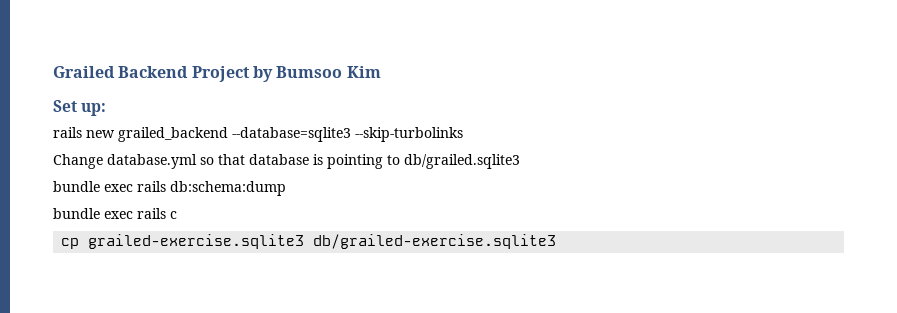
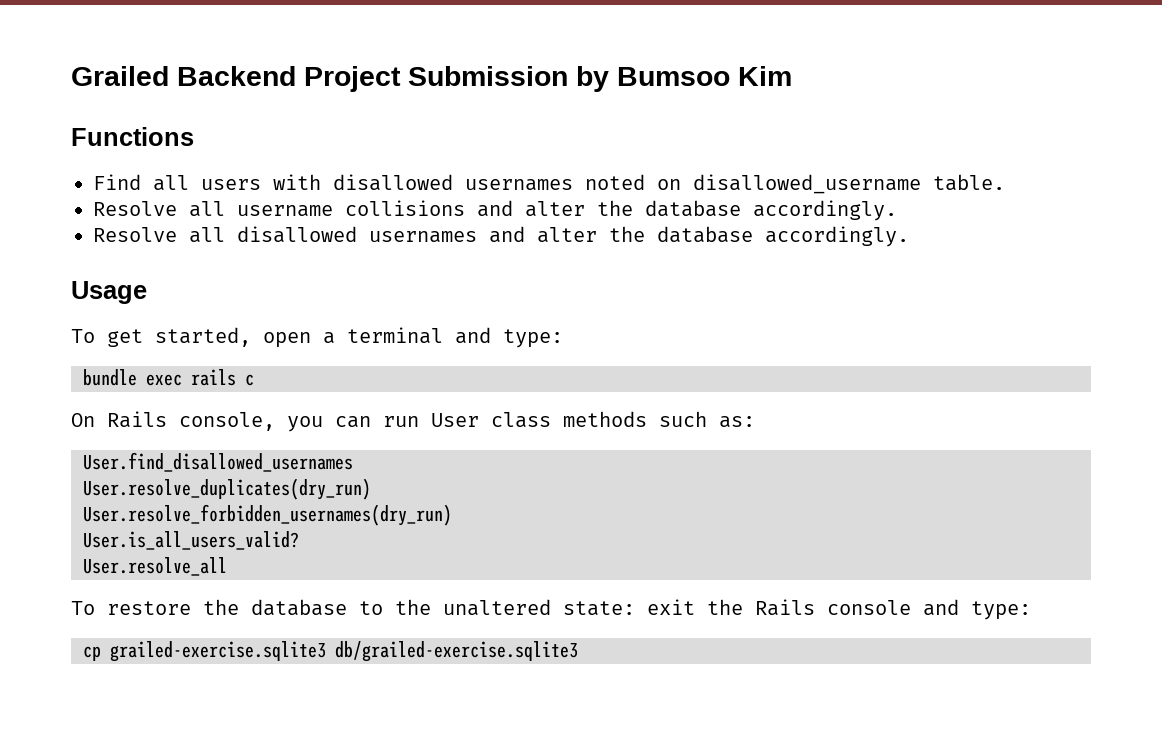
- Grailed Backend Project by Bumsoo Kim
+ Grailed Backend Project Submission by Bumsoo Kim
- Set up:
- rails new grailed_backend --database=sqlite3 --skip-turbolinks
- Change database.yml so that database is pointing to db/grailed.sqlite3
- bundle exec rails db:schema:dump
+ Functions
+ Find all users with disallowed usernames noted on disallowed_username table.
+ Resolve all username collisions and alter the database accordingly.
+ Resolve all disallowed usernames and alter the database accordingly.
+ Usage
+ To get started, open a terminal and type:
  bundle exec rails c
+ On Rails console, you can run User class methods such as:
+ User.find_disallowed_usernames
+ User.resolve_duplicates(dry_run)
+ User.resolve_forbidden_usernames(dry_run)
+ User.is_all_users_valid?
+ User.resolve_all
+ To restore the database to the unaltered state: exit the Rails console and type:

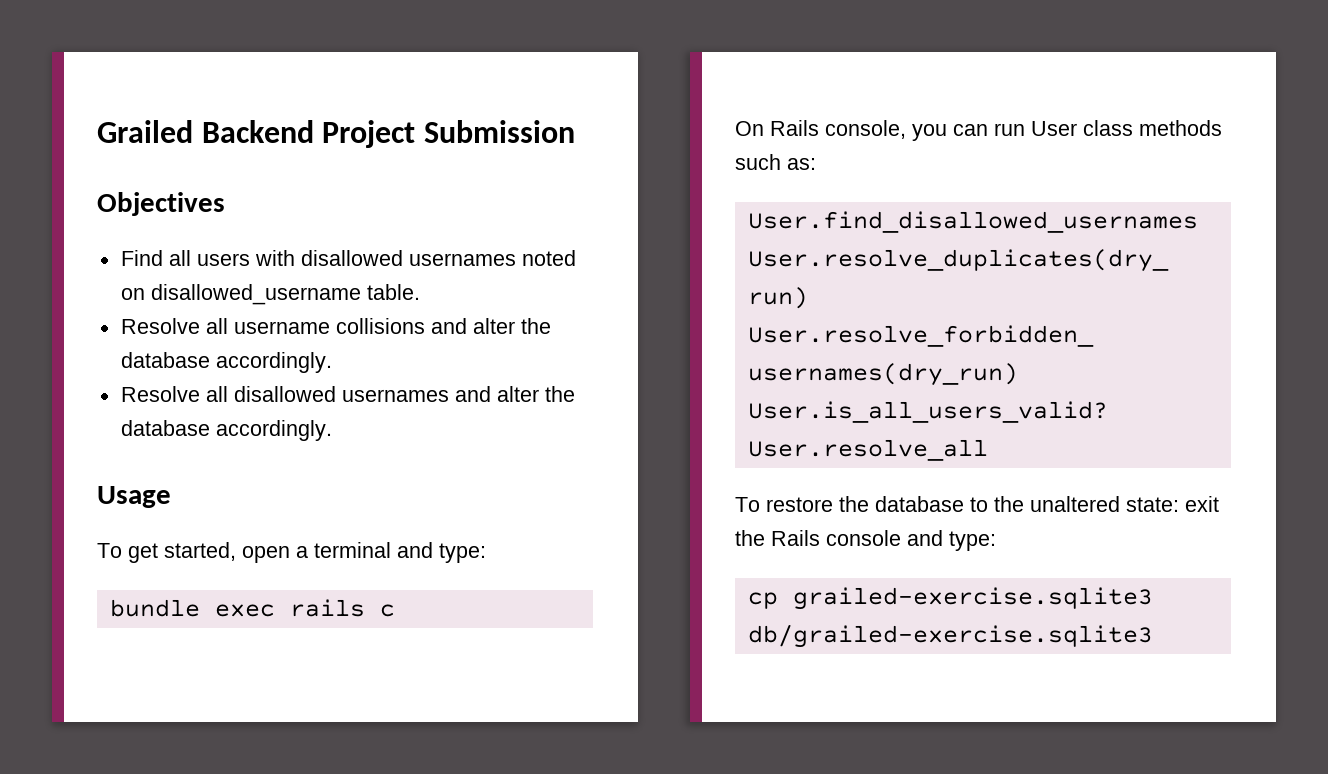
- Grailed Backend Project Submission by Bumsoo Kim
- Functions
+ Grailed Backend Project Submission
+ Objectives

